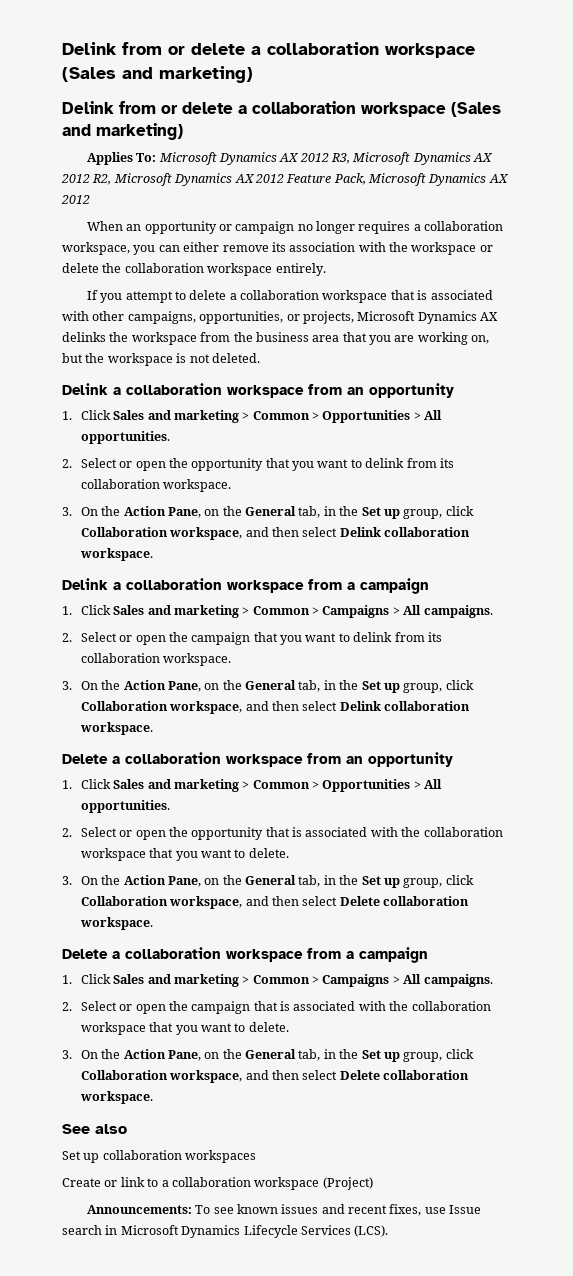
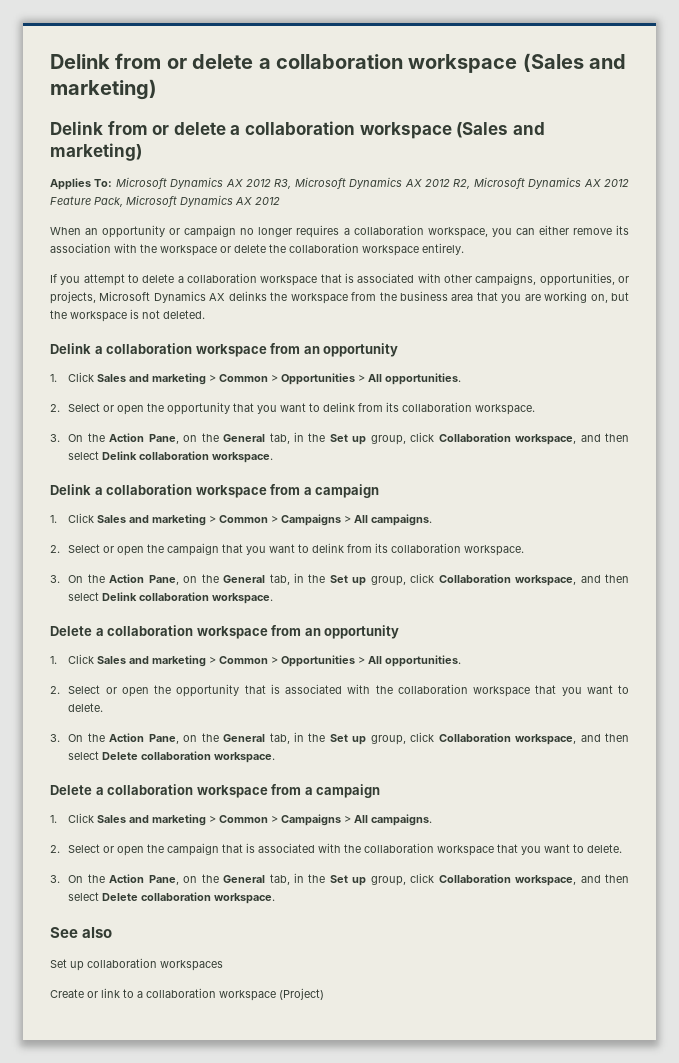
- Announcements: To see known issues and recent fixes, use Issue search in Microsoft Dynamics Lifecycle Services (LCS).

